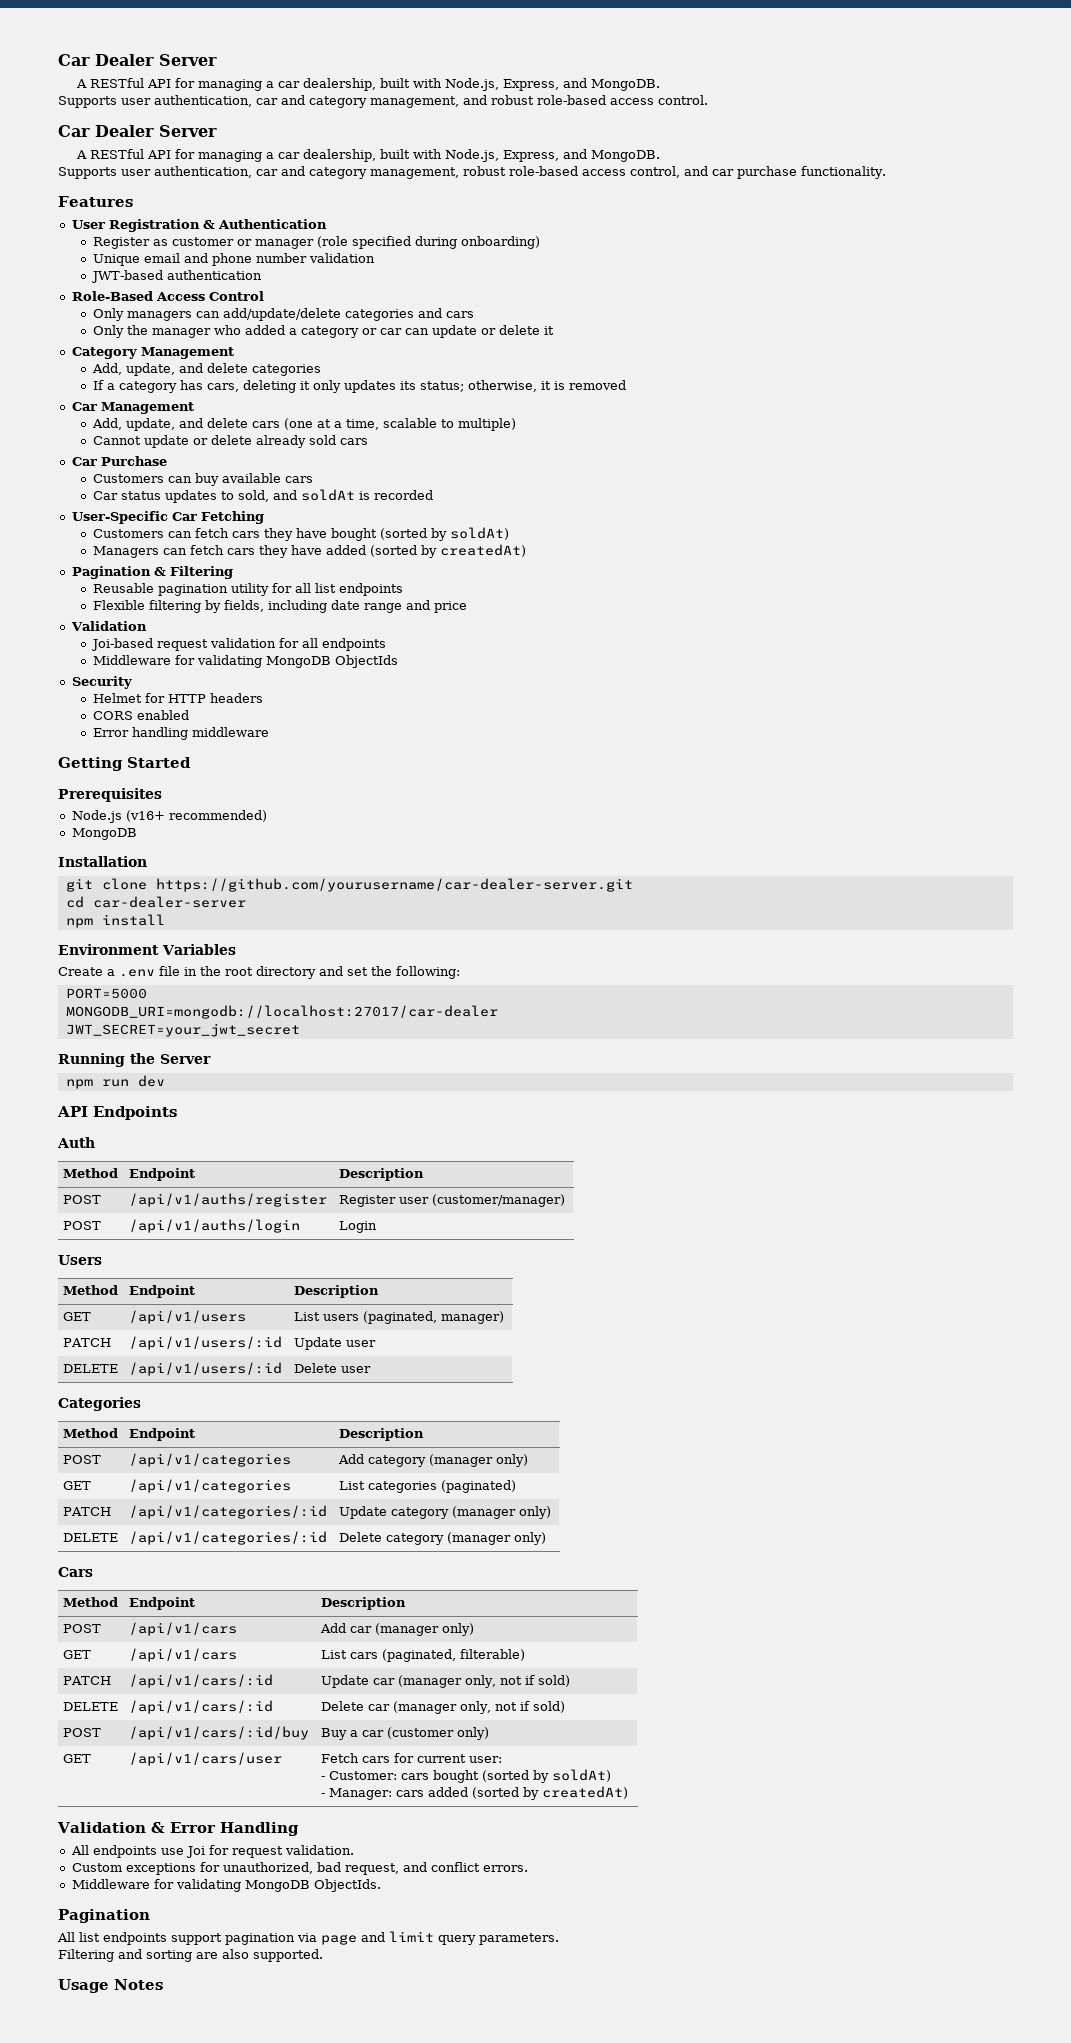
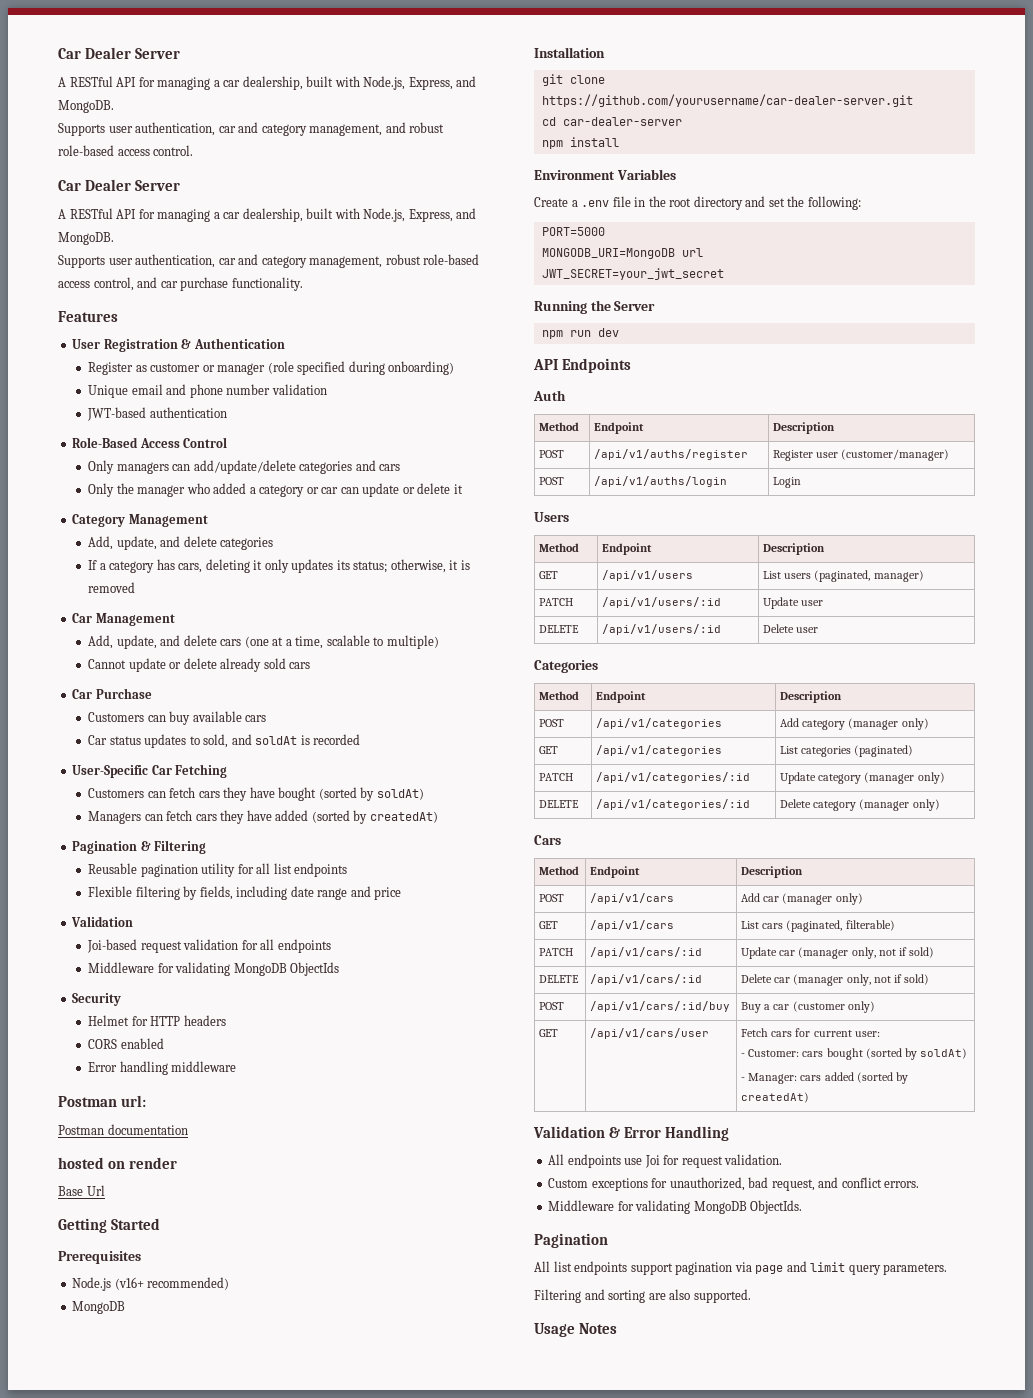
+ Postman url:
+ Postman documentation
+ hosted on render
+ Base Url
- MONGODB_URI=mongodb://localhost:27017/car-dealer
+ MONGODB_URI=MongoDB url

